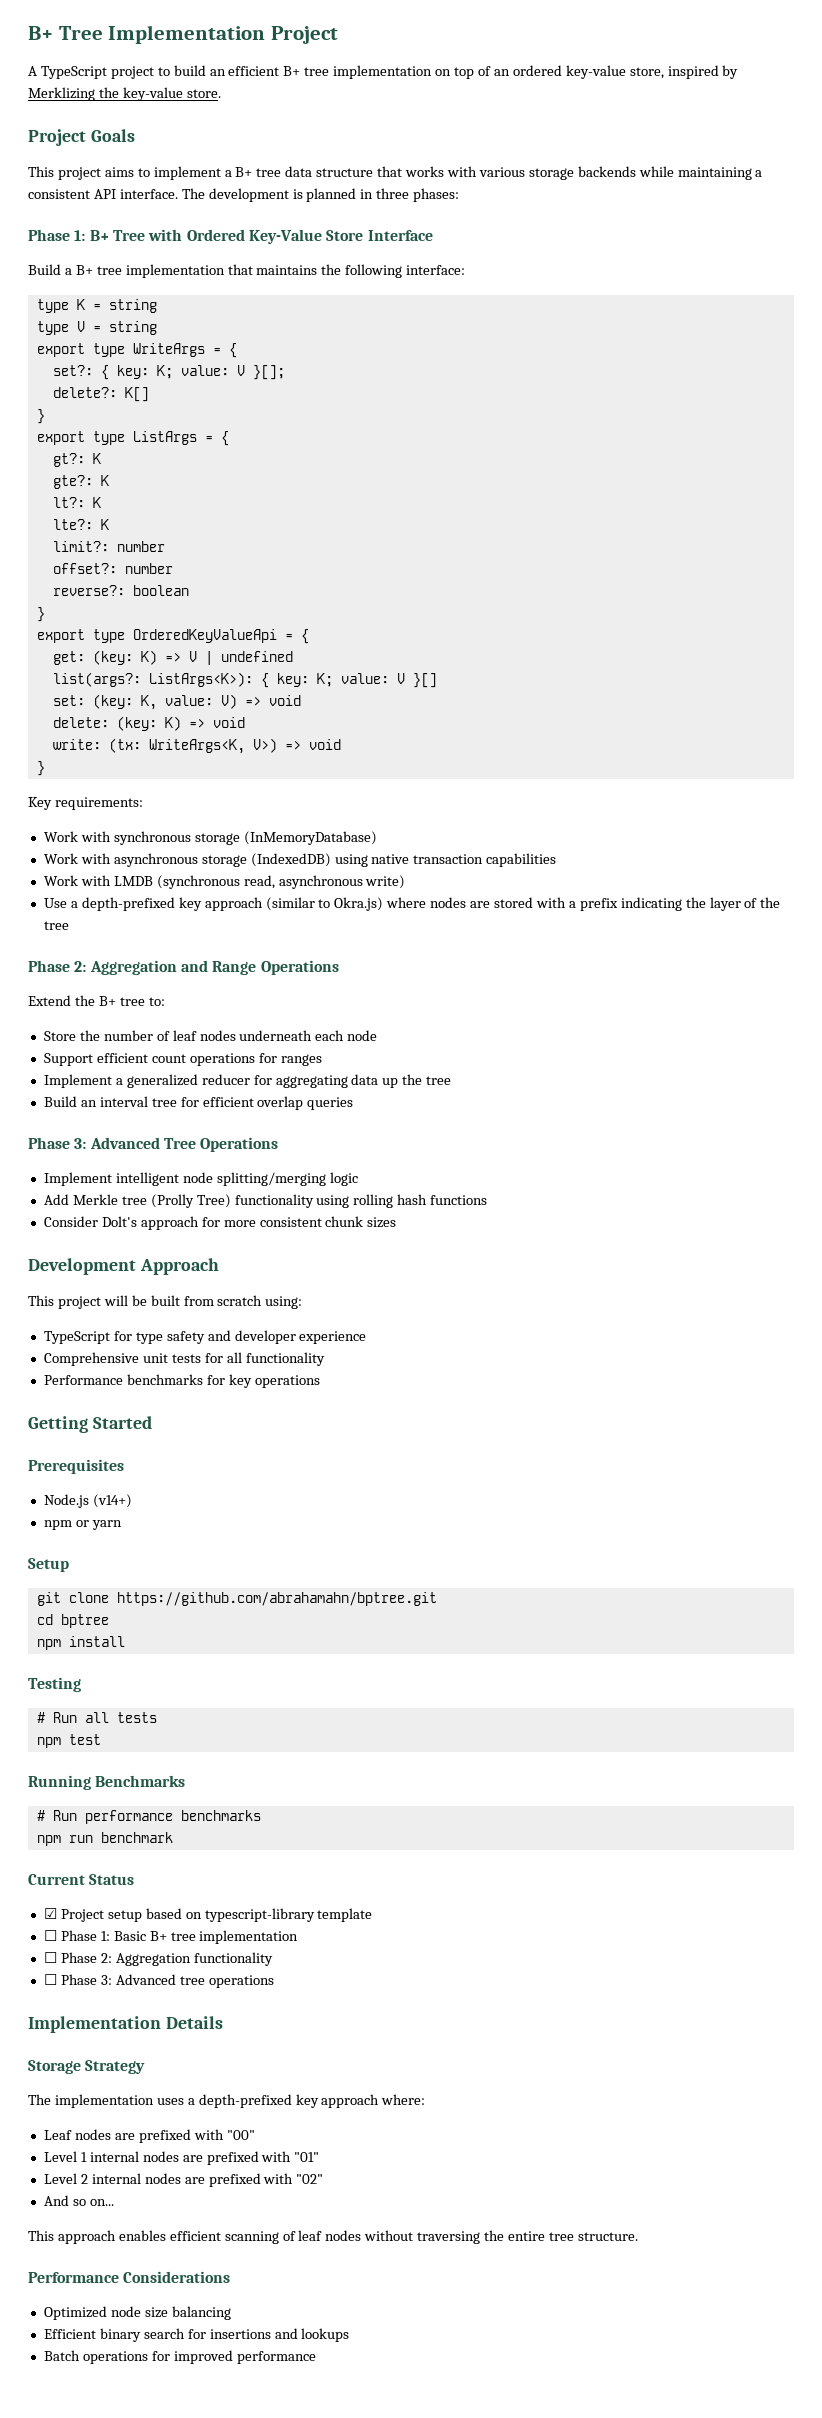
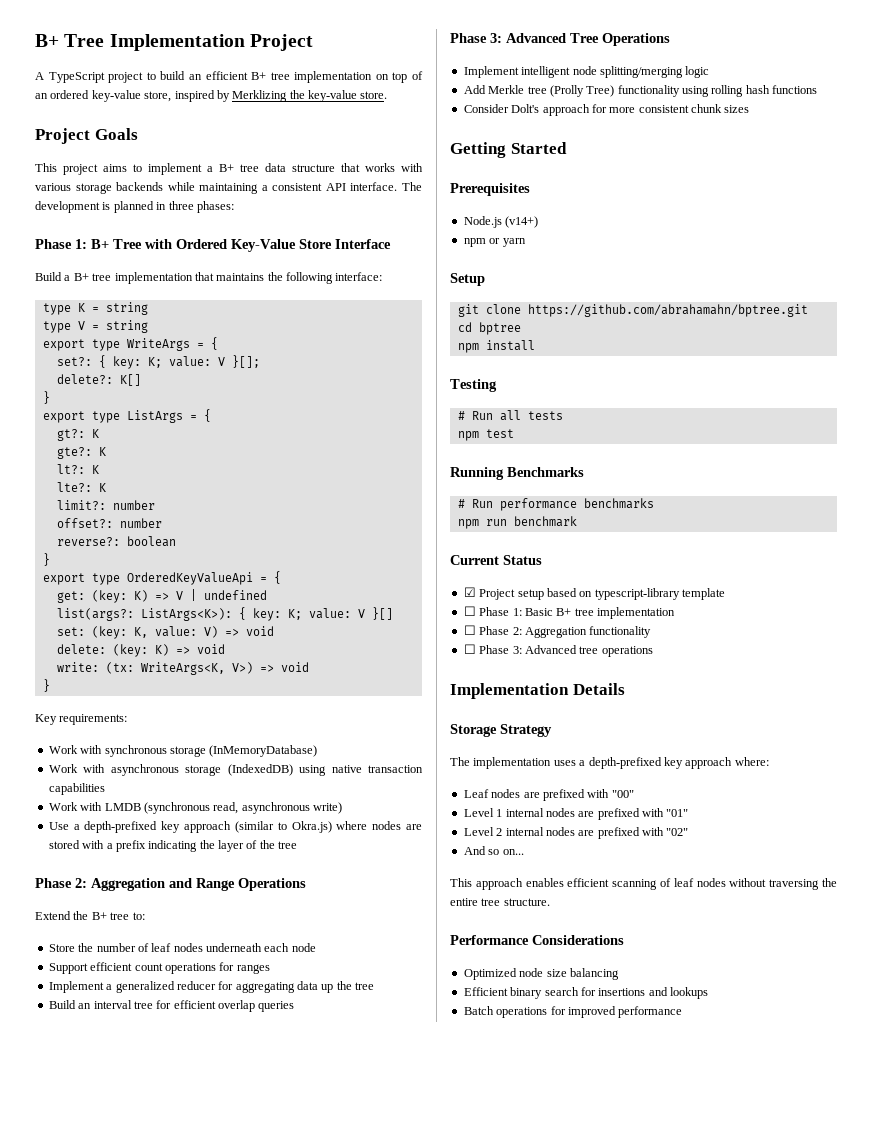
- Development Approach
- This project will be built from scratch using:
- TypeScript for type safety and developer experience
- Comprehensive unit tests for all functionality
- Performance benchmarks for key operations

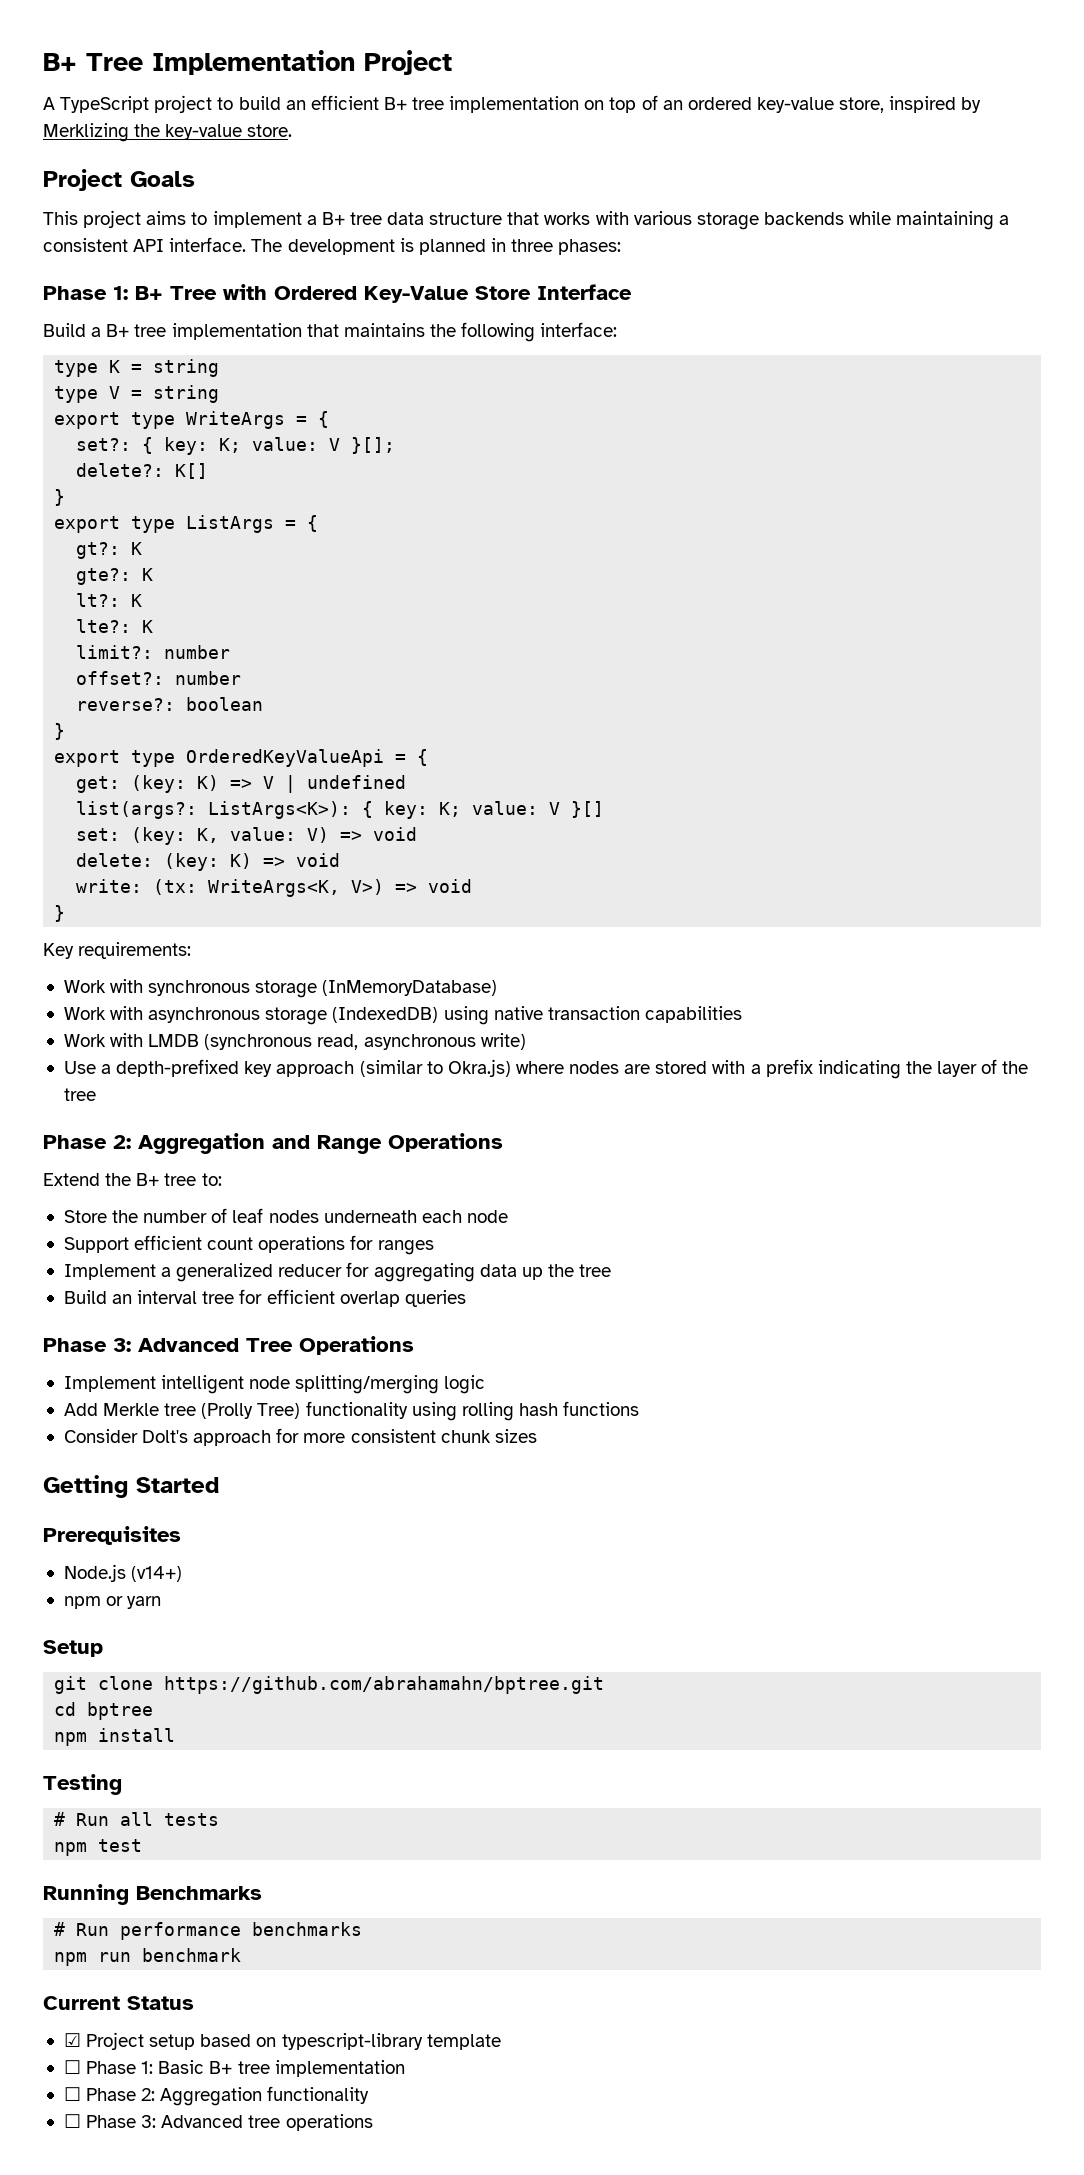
- Implementation Details
- Storage Strategy
- The implementation uses a depth-prefixed key approach where:
- Leaf nodes are prefixed with "00"
- Level 1 internal nodes are prefixed with "01"
- Level 2 internal nodes are prefixed with "02"
- And so on...
- This approach enables efficient scanning of leaf nodes without traversing the entire tree structure.
- Performance Considerations
- Optimized node size balancing
- Efficient binary search for insertions and lookups
- Batch operations for improved performance

